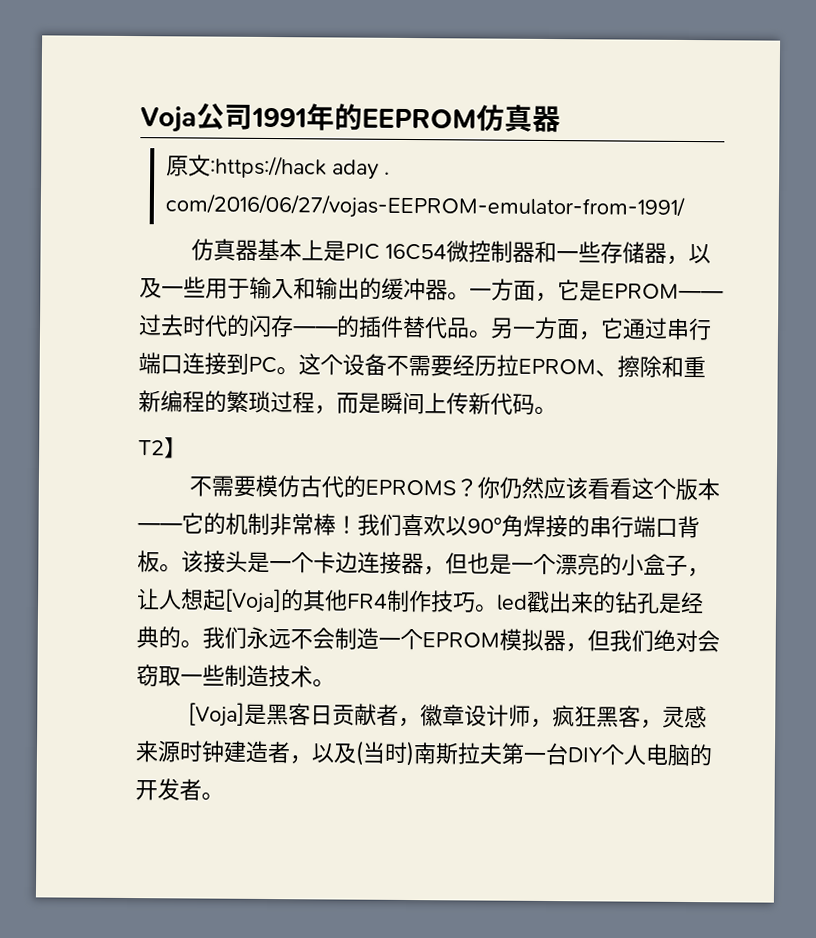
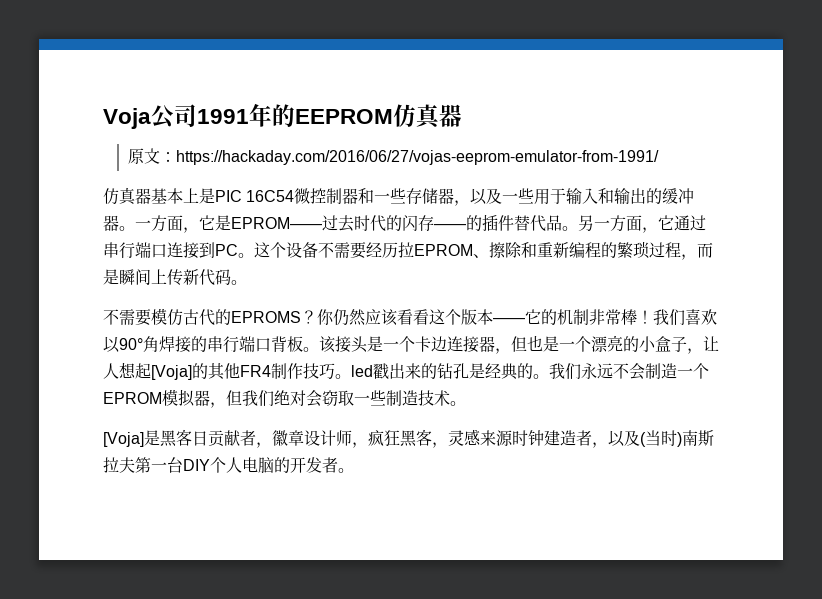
- 原文:https://hack aday . com/2016/06/27/vojas-EEPROM-emulator-from-1991/
+ 原文：https://hackaday.com/2016/06/27/vojas-eeprom-emulator-from-1991/
- T2】

